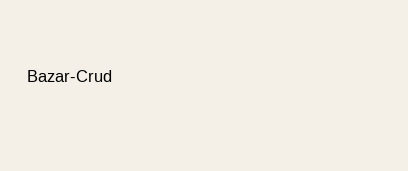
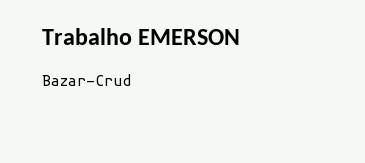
+ Trabalho EMERSON

